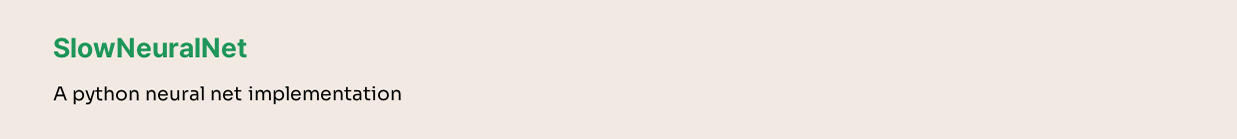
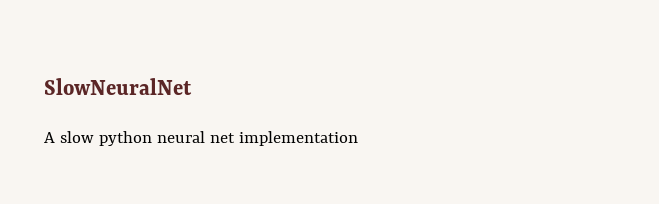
- A python neural net implementation
+ A slow python neural net implementation

